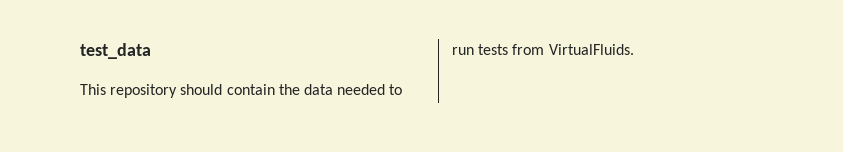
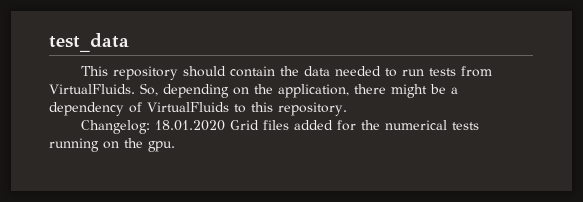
+ So, depending on the application, there might be a dependency of VirtualFluids to this repository.
+ Changelog: 18.01.2020 Grid files added for the numerical tests running on the gpu.

